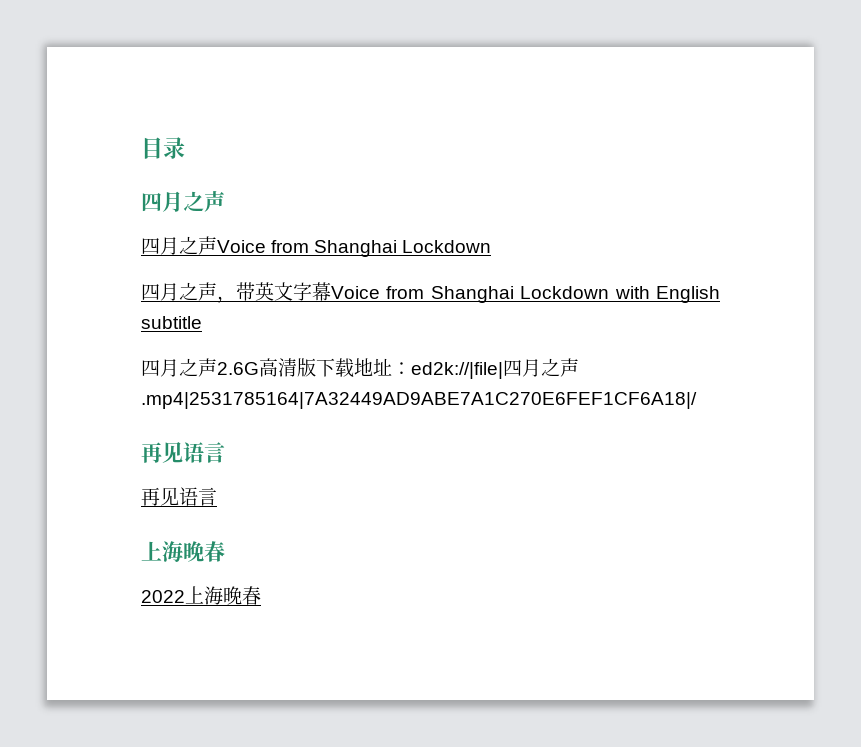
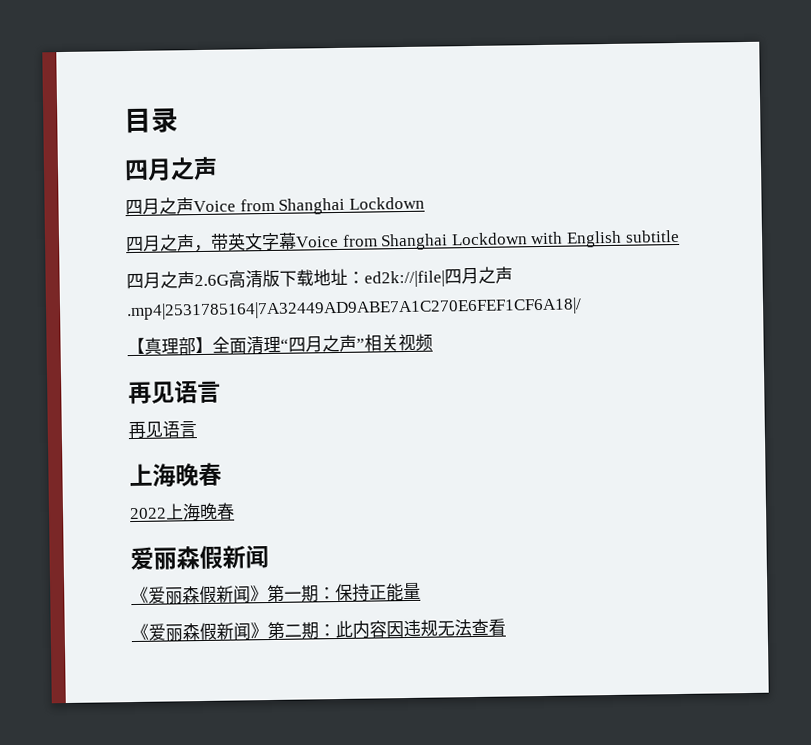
+ 【真理部】全面清理“四月之声”相关视频
  2022上海晚春
+ 爱丽森假新闻
+ 《爱丽森假新闻》第一期：保持正能量
+ 《爱丽森假新闻》第二期：此内容因违规无法查看

